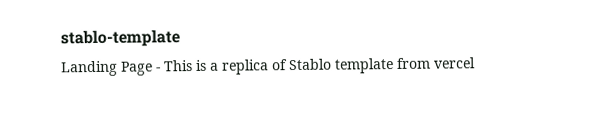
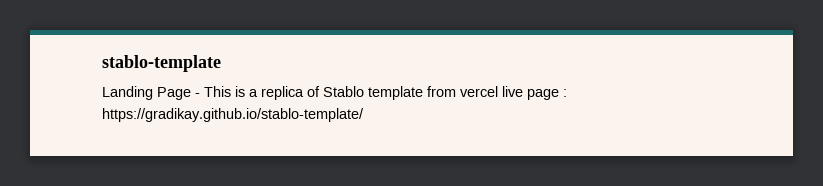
- Landing Page - This is a replica of Stablo template from vercel
+ Landing Page - This is a replica of Stablo template from vercel live page : https://gradikay.github.io/stablo-template/

